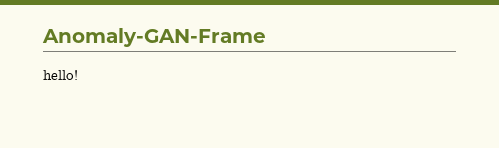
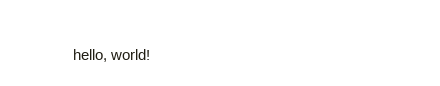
- Anomaly-GAN-Frame
- hello!
+ hello, world!

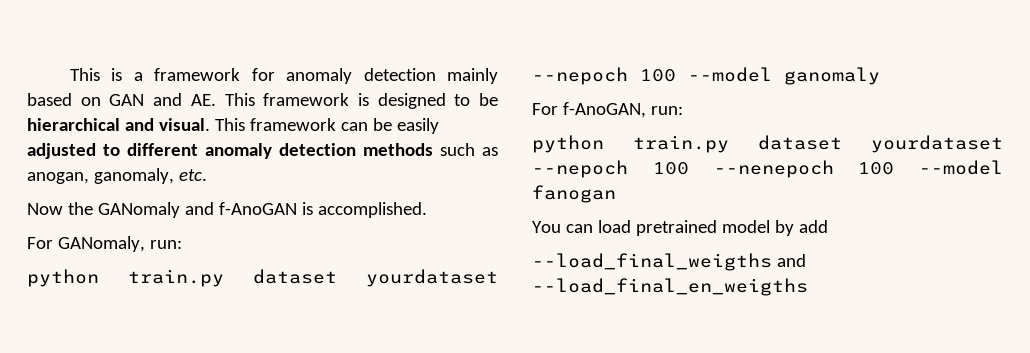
- hello, world!
+ This is a framework for anomaly detection mainly based on GAN and AE. This framework is designed to be hierarchical and visual. This framework can be easily adjusted to different anomaly detection methods such as anogan, ganomaly, etc.
+ Now the GANomaly and f-AnoGAN is accomplished.
+ For GANomaly, run:
+ python train.py dataset yourdataset --nepoch 100 --model ganomaly
+ For f-AnoGAN, run:
+ python train.py dataset yourdataset --nepoch 100 --nenepoch 100 --model fanogan
+ You can load pretrained model by add
+ --load_final_weigths and --load_final_en_weigths

